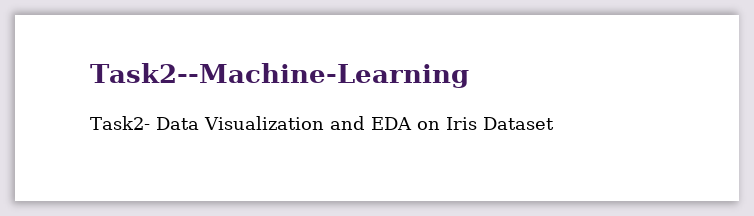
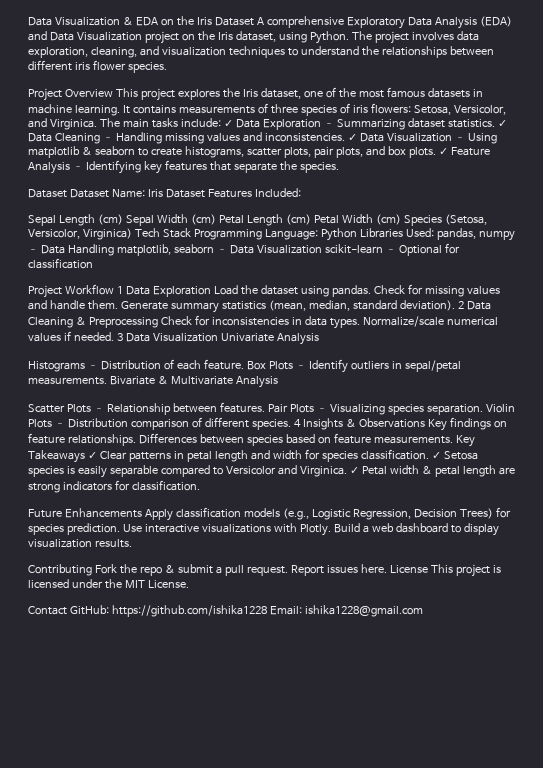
- Task2--Machine-Learning
- Task2- Data Visualization and EDA on Iris Dataset
+ Data Visualization & EDA on the Iris Dataset A comprehensive Exploratory Data Analysis (EDA) and Data Visualization project on the Iris dataset, using Python. The project involves data exploration, cleaning, and visualization techniques to understand the relationships between different iris flower species.
+ Project Overview This project explores the Iris dataset, one of the most famous datasets in machine learning. It contains measurements of three species of iris flowers: Setosa, Versicolor, and Virginica. The main tasks include: ✓ Data Exploration – Summarizing dataset statistics. ✓ Data Cleaning – Handling missing values and inconsistencies. ✓ Data Visualization – Using matplotlib & seaborn to create histograms, scatter plots, pair plots, and box plots. ✓ Feature Analysis – Identifying key features that separate the species.
+ Dataset Dataset Name: Iris Dataset Features Included:
+ Sepal Length (cm) Sepal Width (cm) Petal Length (cm) Petal Width (cm) Species (Setosa, Versicolor, Virginica) Tech Stack Programming Language: Python Libraries Used: pandas, numpy – Data Handling matplotlib, seaborn – Data Visualization scikit-learn – Optional for classification
+ Project Workflow 1 Data Exploration Load the dataset using pandas. Check for missing values and handle them. Generate summary statistics (mean, median, standard deviation). 2 Data Cleaning & Preprocessing Check for inconsistencies in data types. Normalize/scale numerical values if needed. 3 Data Visualization Univariate Analysis
+ Histograms – Distribution of each feature. Box Plots – Identify outliers in sepal/petal measurements. Bivariate & Multivariate Analysis
+ Scatter Plots – Relationship between features. Pair Plots – Visualizing species separation. Violin Plots – Distribution comparison of different species. 4 Insights & Observations Key findings on feature relationships. Differences between species based on feature measurements. Key Takeaways ✓ Clear patterns in petal length and width for species classification. ✓ Setosa species is easily separable compared to Versicolor and Virginica. ✓ Petal width & petal length are strong indicators for classification.
+ Future Enhancements Apply classification models (e.g., Logistic Regression, Decision Trees) for species prediction. Use interactive visualizations with Plotly. Build a web dashboard to display visualization results.
+ Contributing Fork the repo & submit a pull request. Report issues here. License This project is licensed under the MIT License.
+ Contact GitHub: https://github.com/ishika1228 Email: ishika1228@gmail.com

